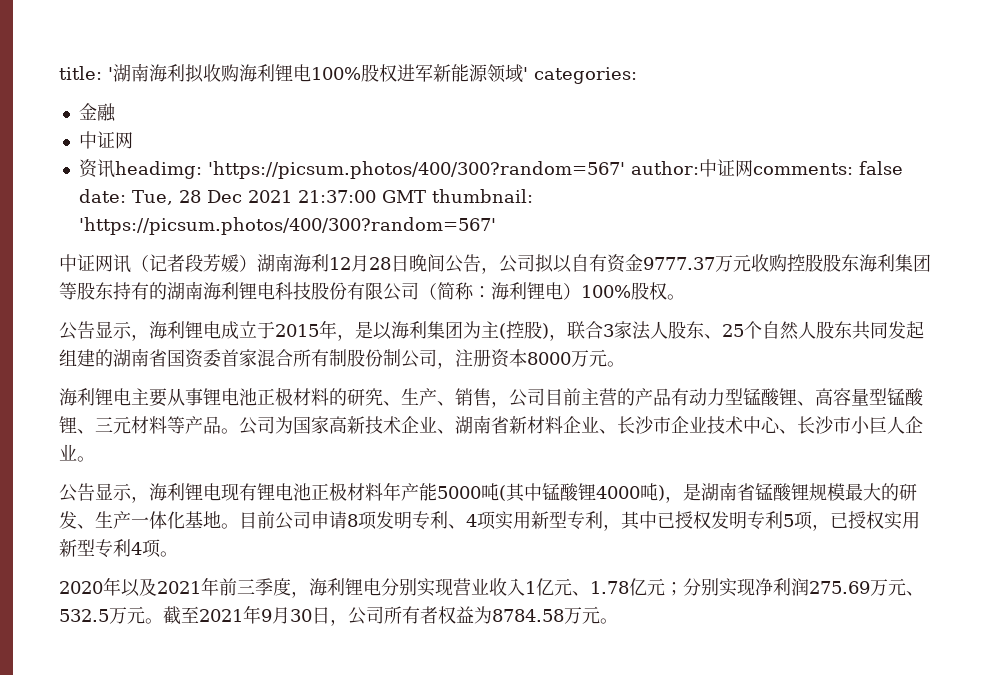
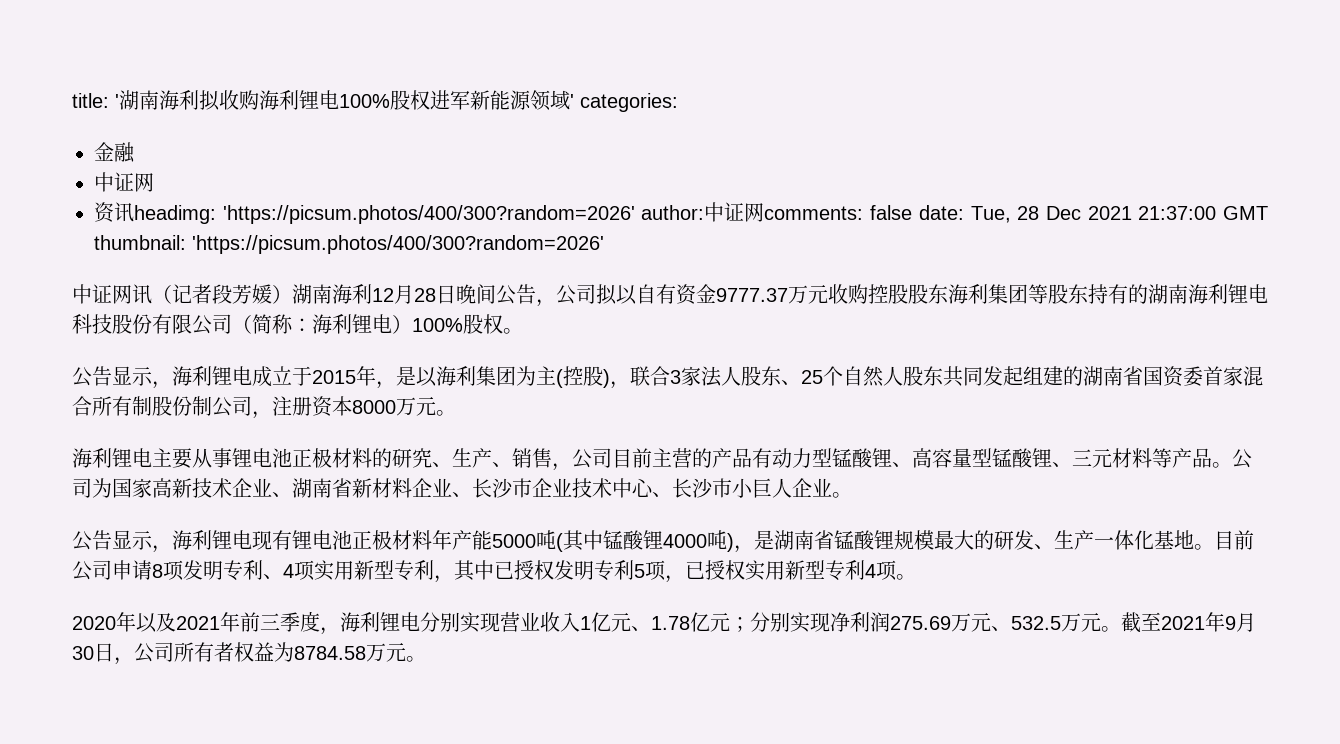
- 资讯headimg: 'https://picsum.photos/400/300?random=567' author:中证网comments: false date: Tue, 28 Dec 2021 21:37:00 GMT thumbnail: 'https://picsum.photos/400/300?random=567'
+ 资讯headimg: 'https://picsum.photos/400/300?random=2026' author:中证网comments: false date: Tue, 28 Dec 2021 21:37:00 GMT thumbnail: 'https://picsum.photos/400/300?random=2026'

